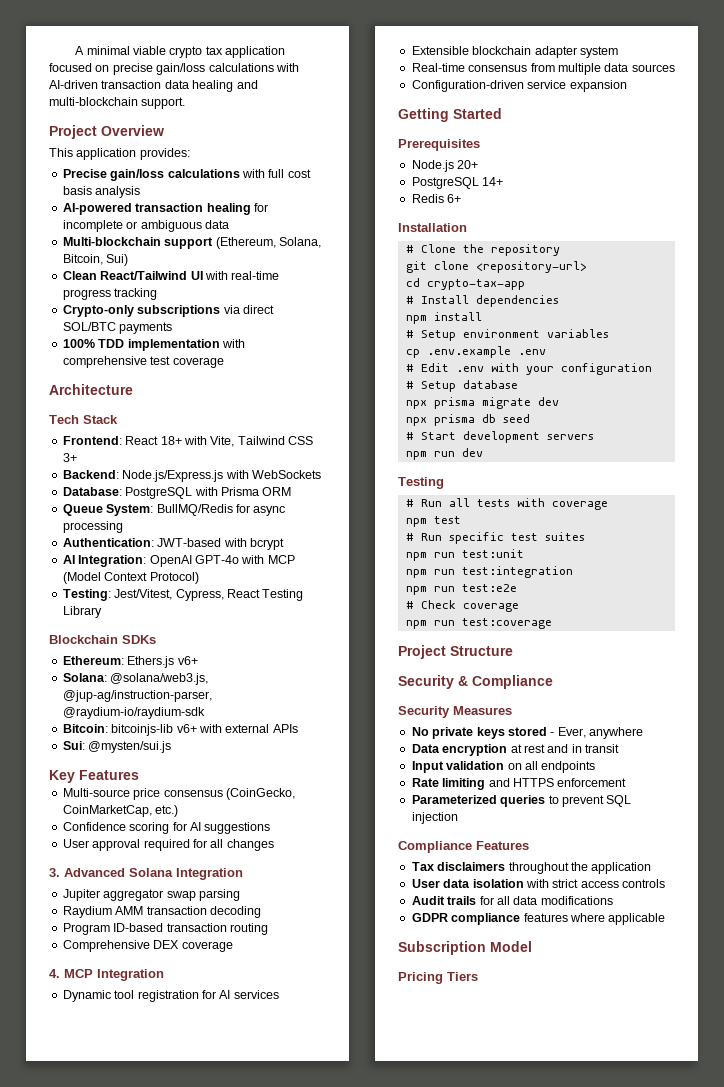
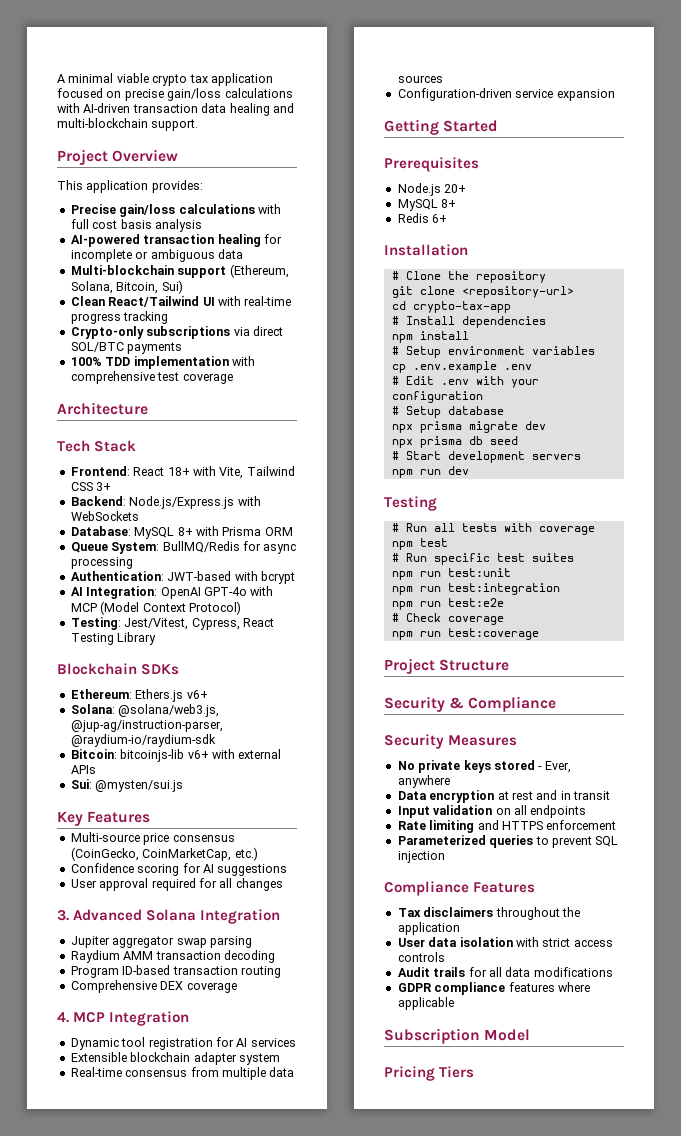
- Database: PostgreSQL with Prisma ORM
+ Database: MySQL 8+ with Prisma ORM
  Node.js 20+
- PostgreSQL 14+
+ MySQL 8+

